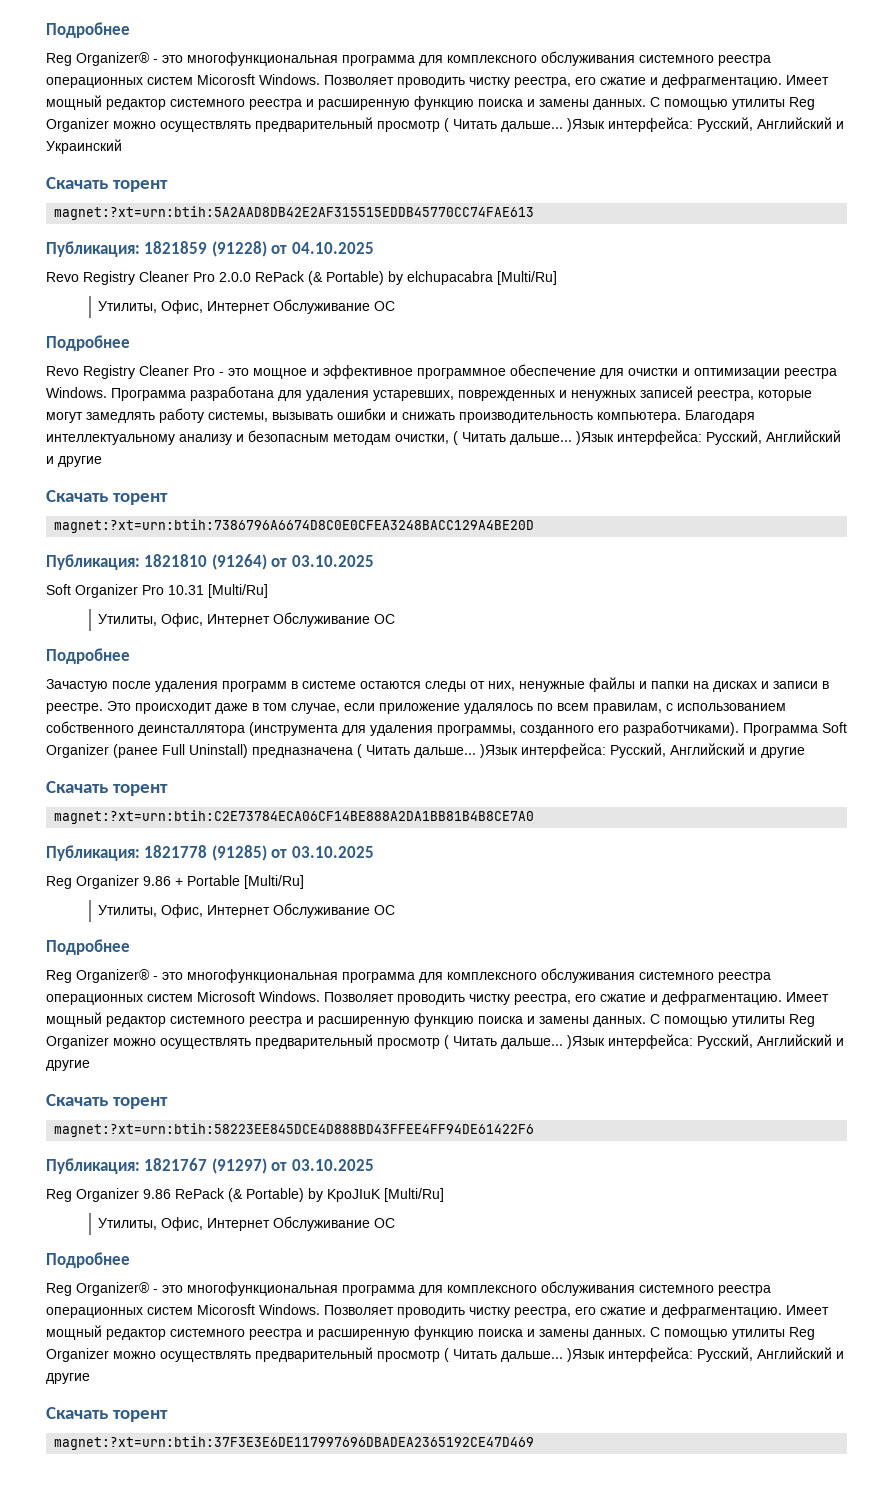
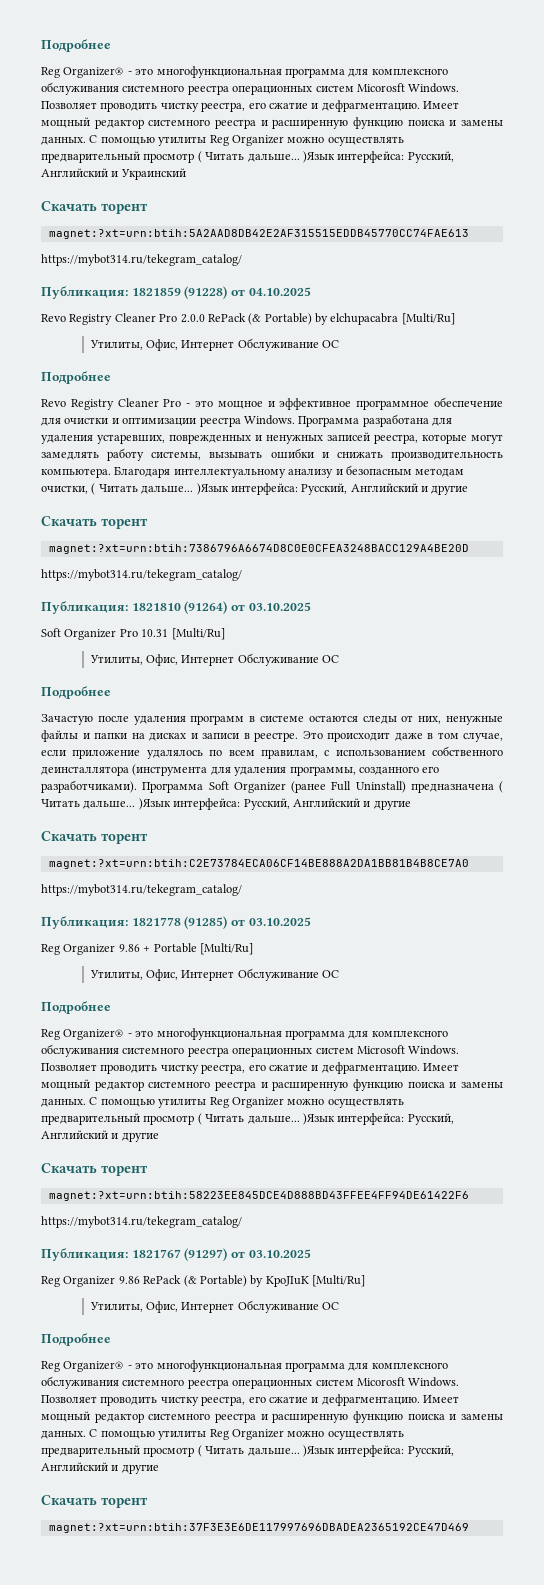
  magnet:?xt=urn:btih:5A2AAD8DB42E2AF315515EDDB45770CC74FAE613
+ https://mybot314.ru/tekegram_catalog/
  magnet:?xt=urn:btih:7386796A6674D8C0E0CFEA3248BACC129A4BE20D
+ https://mybot314.ru/tekegram_catalog/
  magnet:?xt=urn:btih:C2E73784ECA06CF14BE888A2DA1BB81B4B8CE7A0
+ https://mybot314.ru/tekegram_catalog/
  magnet:?xt=urn:btih:58223EE845DCE4D888BD43FFEE4FF94DE61422F6
+ https://mybot314.ru/tekegram_catalog/

